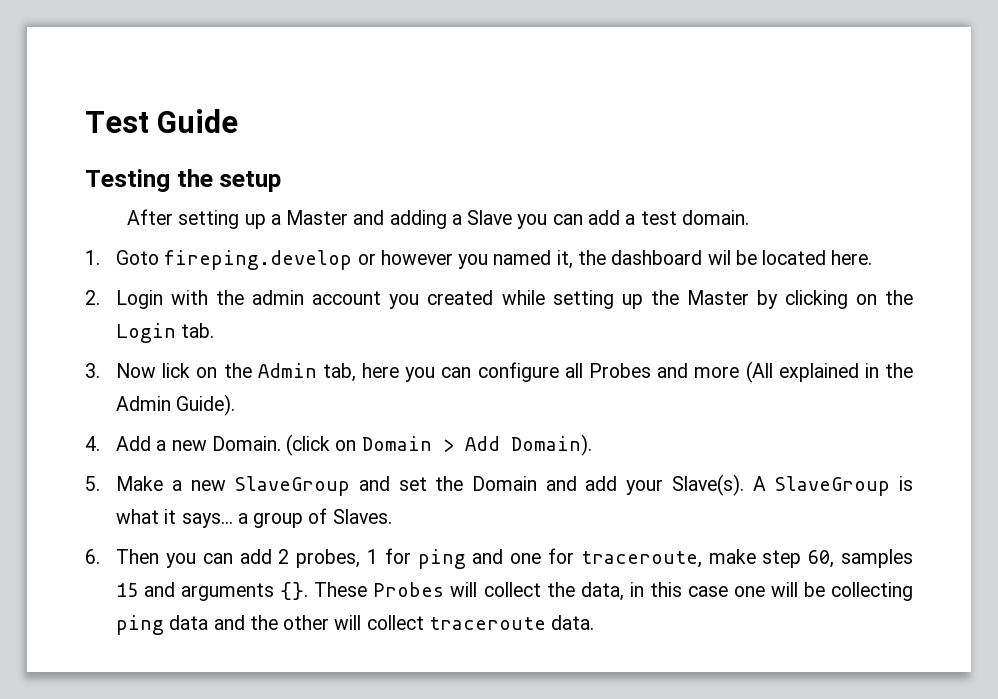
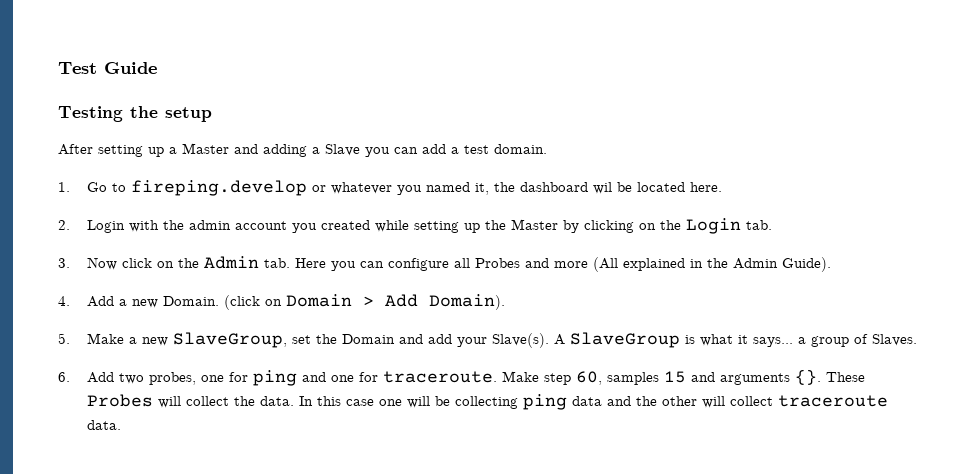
- 1. Goto fireping.develop or however you named it, the dashboard wil be located here.
+ 1. Go to fireping.develop or whatever you named it, the dashboard wil be located here.
- 3. Now lick on the Admin tab, here you can configure all Probes and more (All explained in the Admin Guide).
+ 3. Now click on the Admin tab. Here you can configure all Probes and more (All explained in the Admin Guide).
- 5. Make a new SlaveGroup and set the Domain and add your Slave(s).
+ 5. Make a new SlaveGroup, set the Domain and add your Slave(s).
- 6. Then you can add 2 probes, 1 for ping and one for traceroute, make step 60, samples 15 and arguments {}.
+ 6. Add two probes, one for ping and one for traceroute. Make step 60, samples 15 and arguments {}.
- These Probes will collect the data, in this case one will be collecting ping data and the other will collect traceroute data.
+ These Probes will collect the data. In this case one will be collecting ping data and the other will collect traceroute data.

